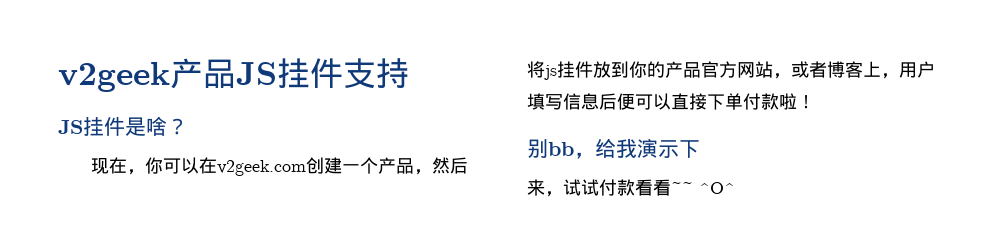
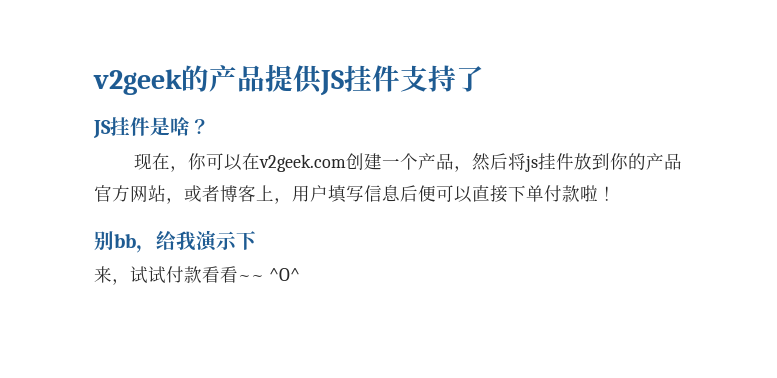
- v2geek产品JS挂件支持
+ v2geek的产品提供JS挂件支持了

